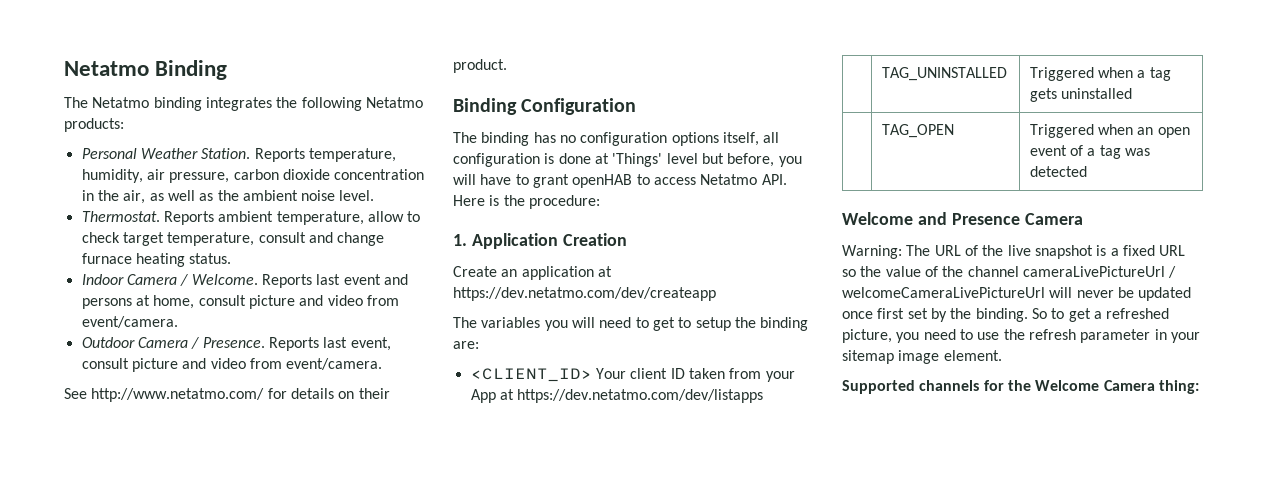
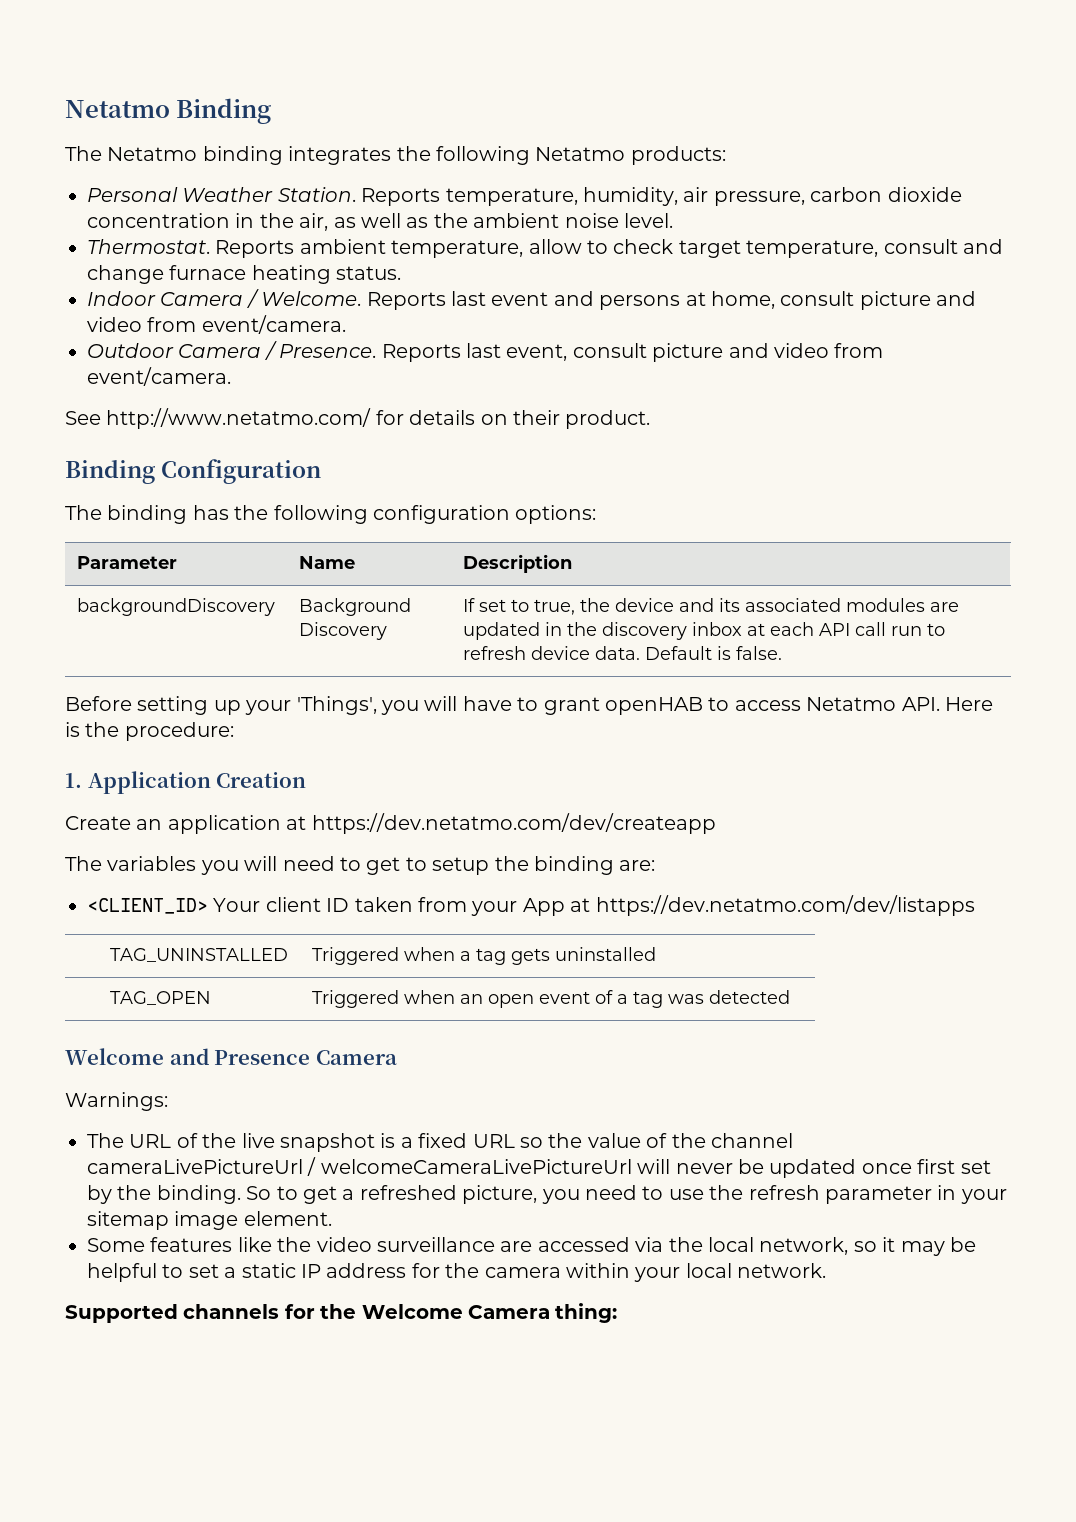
- The binding has no configuration options itself, all configuration is done at 'Things' level but before, you will have to grant openHAB to access Netatmo API. Here is the procedure:
+ The binding has the following configuration options:
+ Parameter | Name | Description
+ backgroundDiscovery | Background Discovery | If set to true, the device and its associated modules are updated in the discovery inbox at each API call run to refresh device data. Default is false.
+ Before setting up your 'Things', you will have to grant openHAB to access Netatmo API. Here is the procedure:
- Warning: The URL of the live snapshot is a fixed URL so the value of the channel cameraLivePictureUrl / welcomeCameraLivePictureUrl will never be updated once first set by the binding.
+ Warnings:
+ The URL of the live snapshot is a fixed URL so the value of the channel cameraLivePictureUrl / welcomeCameraLivePictureUrl will never be updated once first set by the binding.
+ Some features like the video surveillance are accessed via the local network, so it may be helpful to set a static IP address for the camera within your local network.

